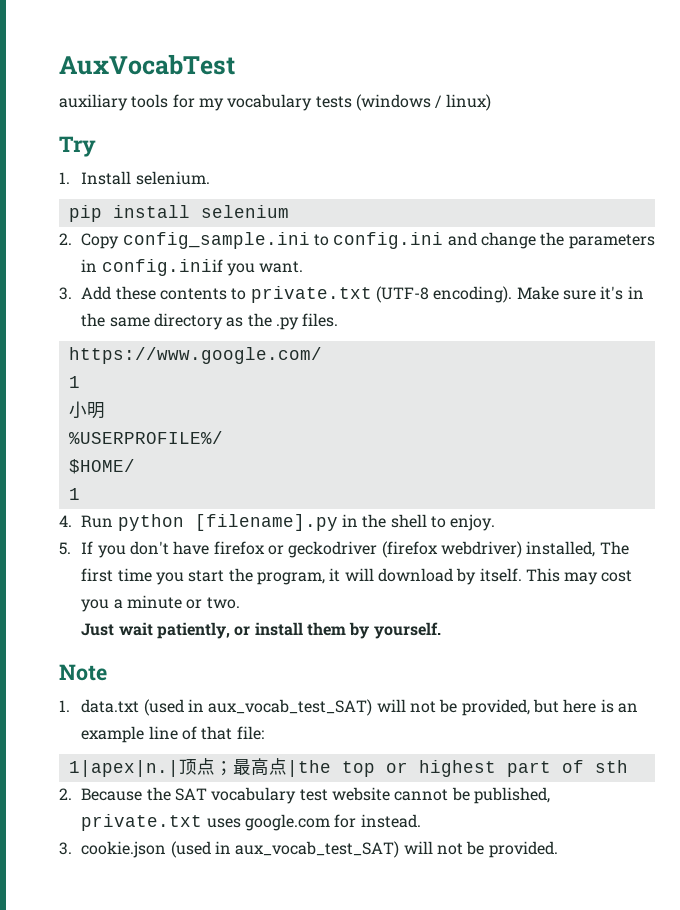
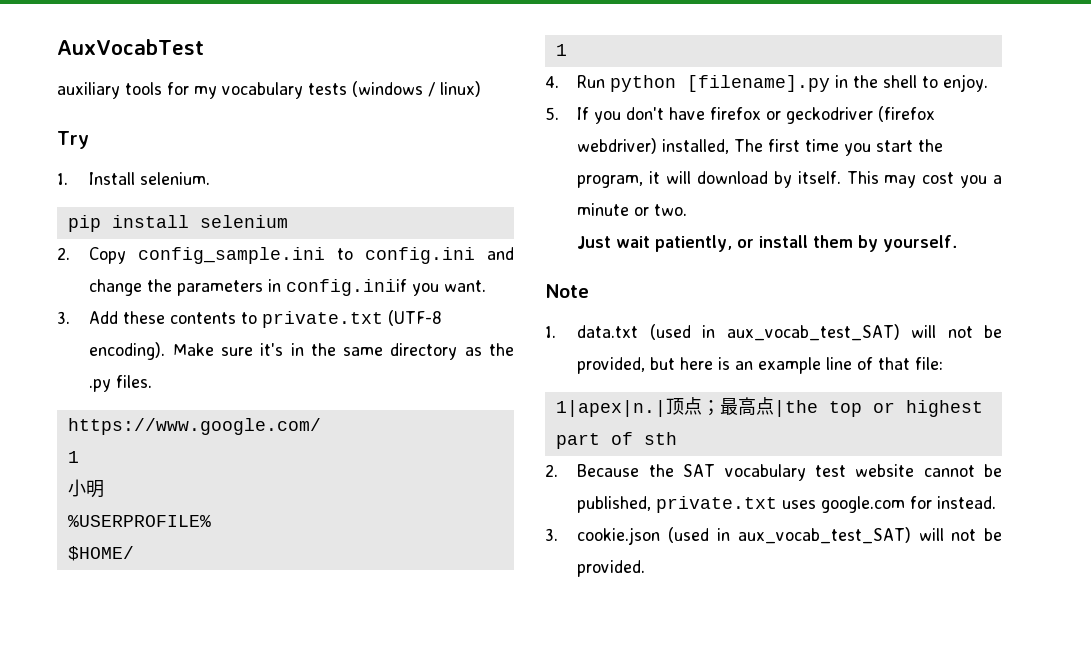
- %USERPROFILE%/
+ %USERPROFILE%

